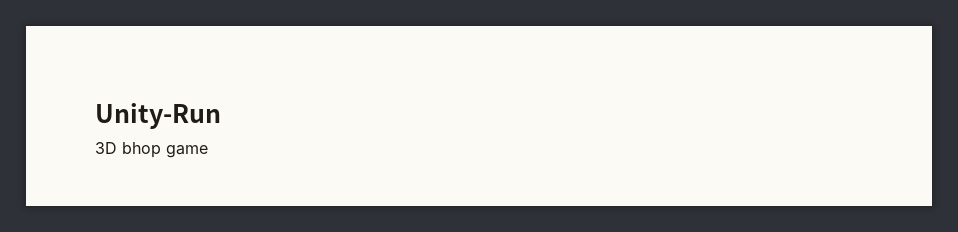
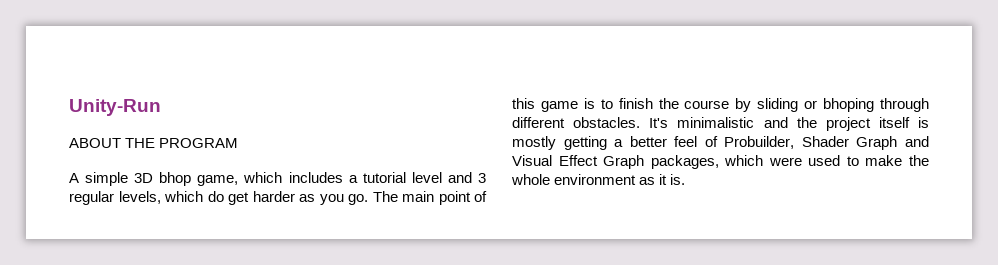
- 3D bhop game
+ ABOUT THE PROGRAM
+ A simple 3D bhop game, which includes a tutorial level and 3 regular levels, which do get harder as you go. The main point of this game is to finish the course by sliding or bhoping through different obstacles. It's minimalistic and the project itself is mostly getting a better feel of Probuilder, Shader Graph and Visual Effect Graph packages, which were used to make the whole environment as it is.

